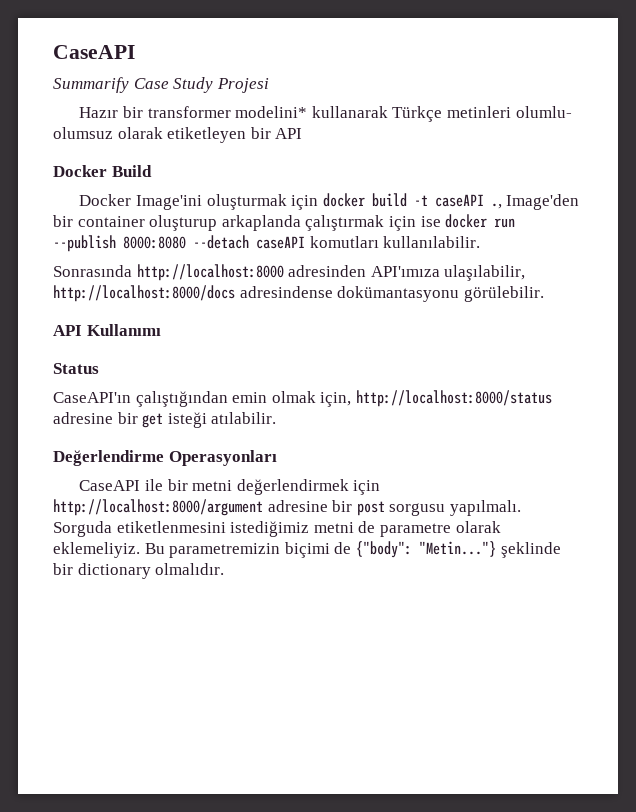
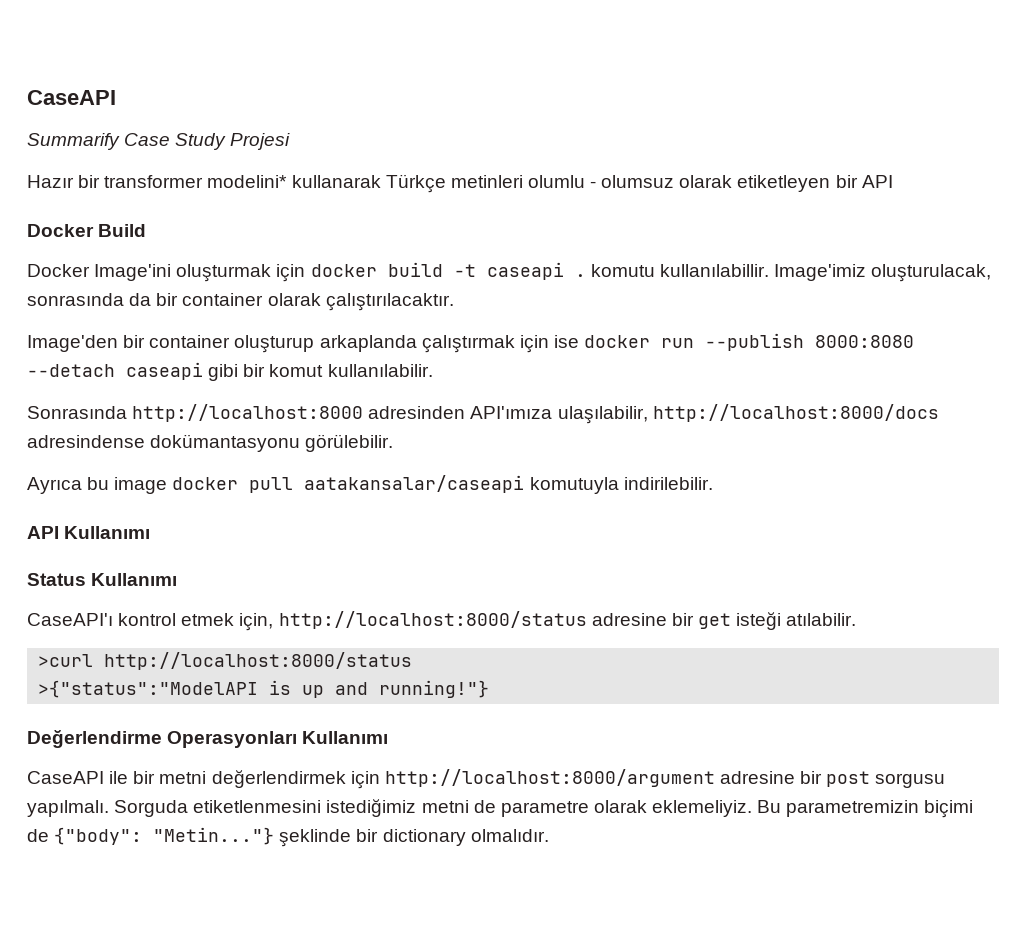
- Hazır bir transformer modelini* kullanarak Türkçe metinleri olumlu- olumsuz olarak etiketleyen bir API
+ Hazır bir transformer modelini* kullanarak Türkçe metinleri olumlu - olumsuz olarak etiketleyen bir API
- Docker Image'ini oluşturmak için docker build -t caseAPI ., Image'den bir container oluşturup arkaplanda çalıştırmak için ise docker run --publish 8000:8080 --detach caseAPI komutları kullanılabilir.
+ Docker Image'ini oluşturmak için docker build -t caseapi . komutu kullanılabillir. Image'imiz oluşturulacak, sonrasında da bir container olarak çalıştırılacaktır.
+ Image'den bir container oluşturup arkaplanda çalıştırmak için ise docker run --publish 8000:8080 --detach caseapi gibi bir komut kullanılabilir.
+ Ayrıca bu image docker pull aatakansalar/caseapi komutuyla indirilebilir.
- Status
- CaseAPI'ın çalıştığından emin olmak için, http://localhost:8000/status adresine bir get isteği atılabilir.
+ Status Kullanımı
+ CaseAPI'ı kontrol etmek için, http://localhost:8000/status adresine bir get isteği atılabilir.
+ >curl http://localhost:8000/status
+ >{"status":"ModelAPI is up and running!"}
- Değerlendirme Operasyonları
+ Değerlendirme Operasyonları Kullanımı

